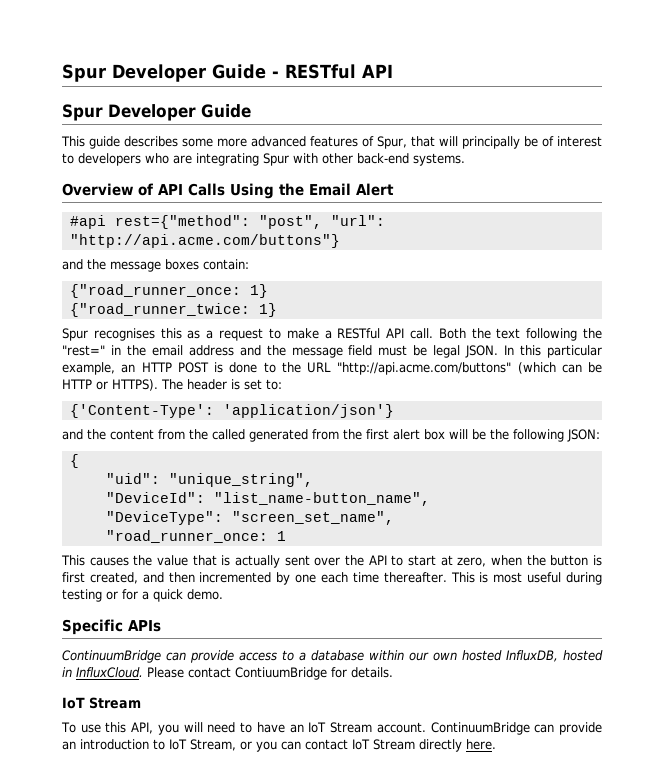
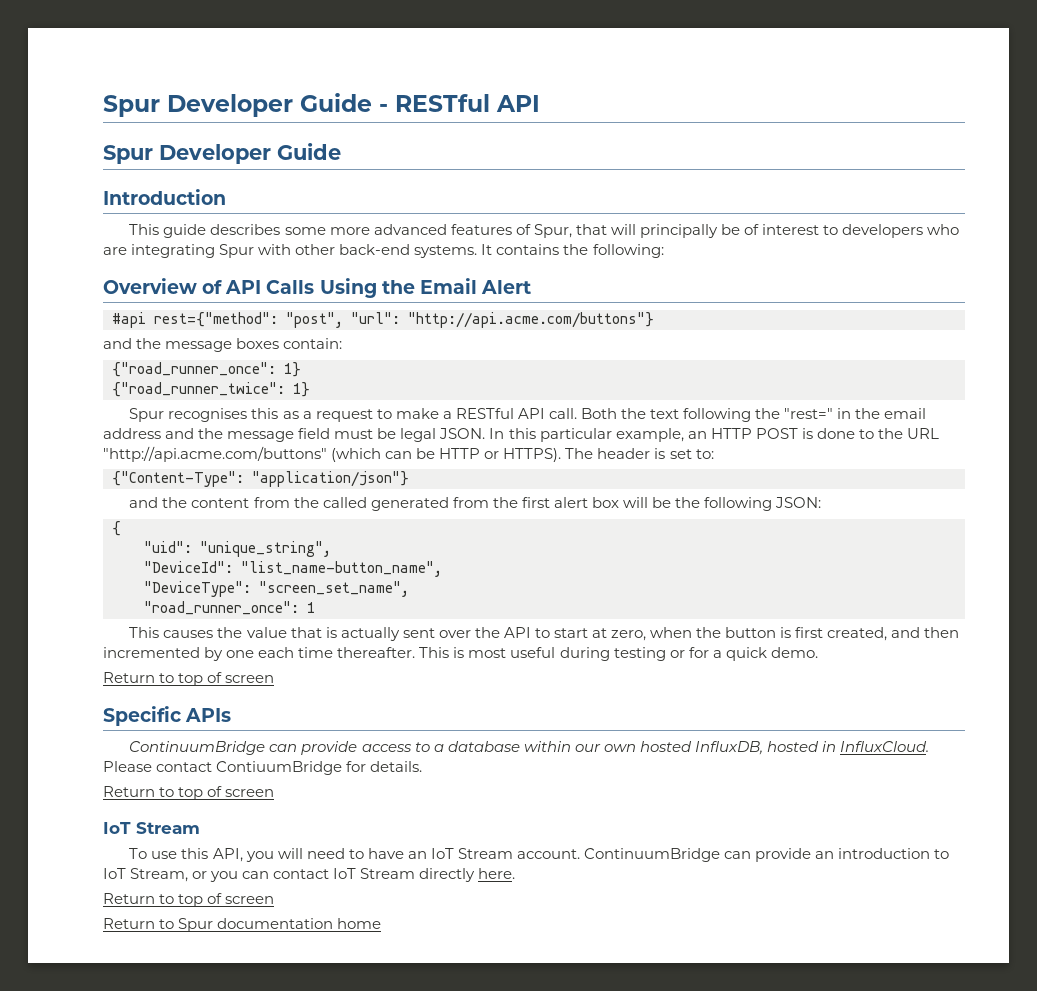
+ Introduction
+ It contains the following:
- {"road_runner_once: 1}
- {"road_runner_twice: 1}
+ {"road_runner_once": 1}
+ {"road_runner_twice": 1}
- {'Content-Type': 'application/json'}
+ {"Content-Type": "application/json"}
- "road_runner_once: 1
+ "road_runner_once": 1
  This is most useful during testing or for a quick demo.
+ Return to top of screen
  Please contact ContiuumBridge for details.
+ Return to top of screen
  ContinuumBridge can provide an introduction to IoT Stream, or you can contact IoT Stream directly here.
+ Return to top of screen
+ Return to Spur documentation home

